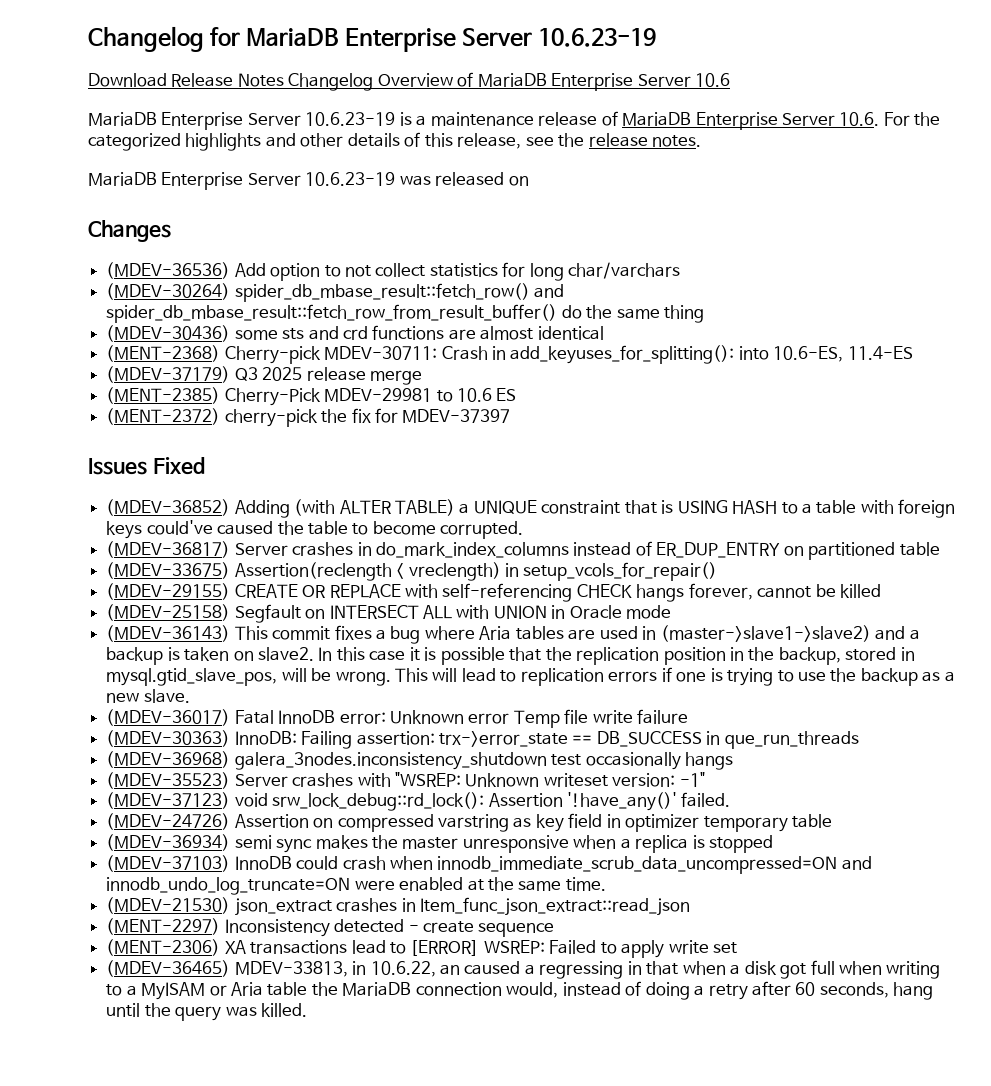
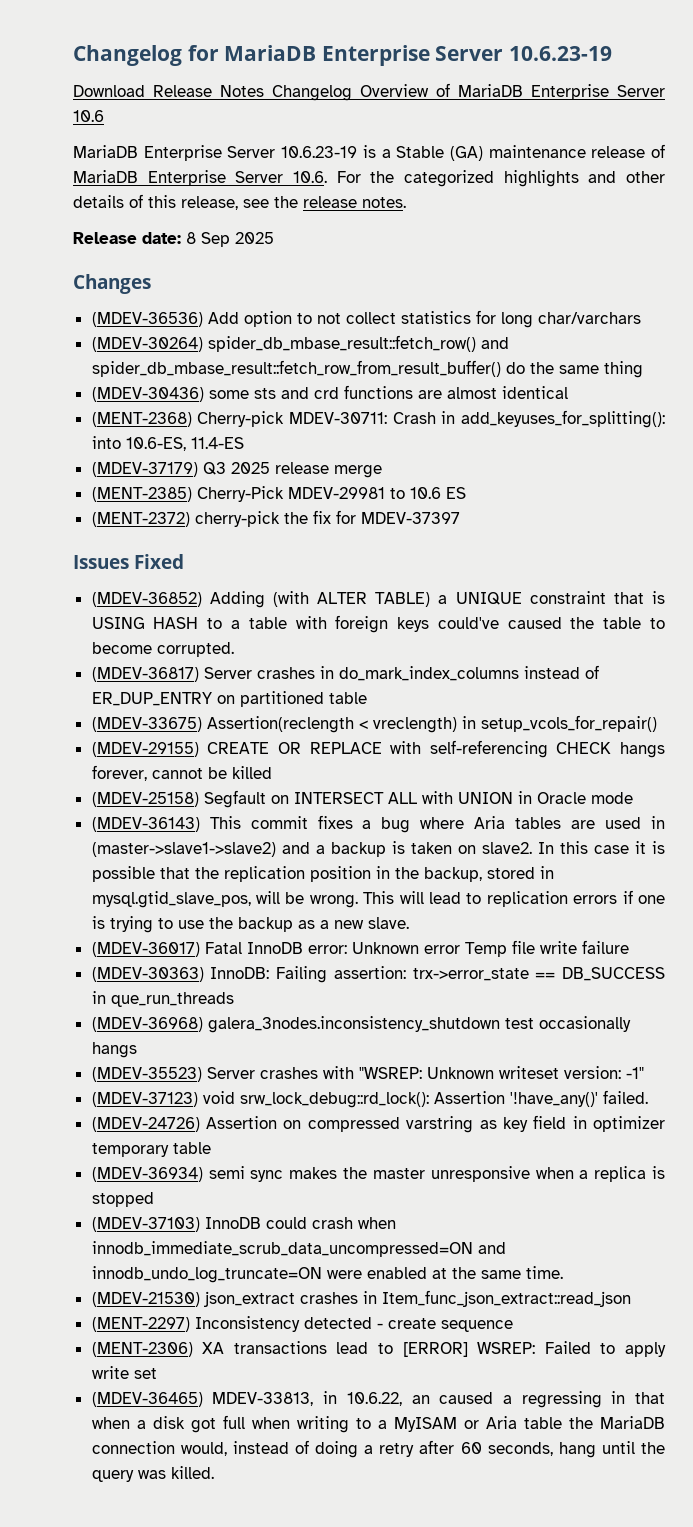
- MariaDB Enterprise Server 10.6.23-19 is a maintenance release of MariaDB Enterprise Server 10.6. For the categorized highlights and other details of this release, see the release notes.
+ MariaDB Enterprise Server 10.6.23-19 is a Stable (GA) maintenance release of MariaDB Enterprise Server 10.6. For the categorized highlights and other details of this release, see the release notes.
- MariaDB Enterprise Server 10.6.23-19 was released on
+ Release date: 8 Sep 2025

